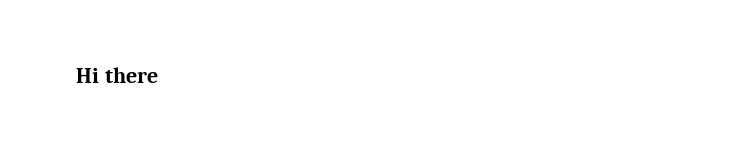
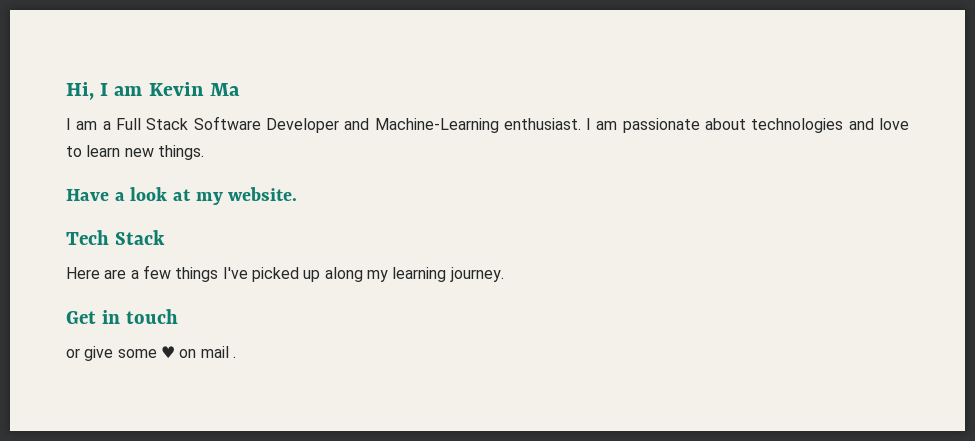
- Hi there
+ Hi, I am Kevin Ma
+ I am a Full Stack Software Developer and Machine-Learning enthusiast. I am passionate about technologies and love to learn new things.
+ Have a look at my website.
+ Tech Stack
+ Here are a few things I've picked up along my learning journey.
+ Get in touch
+ or give some ♥ on mail .

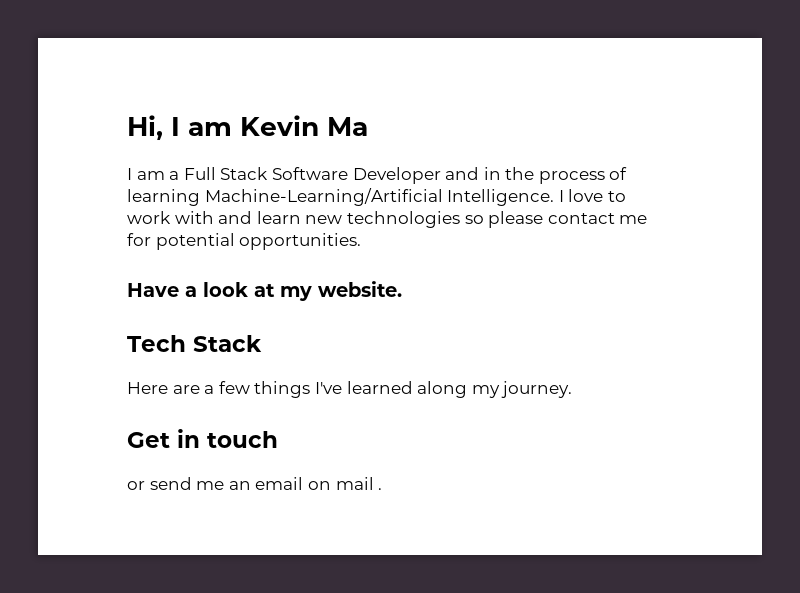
- I am a Full Stack Software Developer and Machine-Learning enthusiast. I am passionate about technologies and love to learn new things.
+ I am a Full Stack Software Developer and in the process of learning Machine-Learning/Artificial Intelligence. I love to work with and learn new technologies so please contact me for potential opportunities.
- Here are a few things I've picked up along my learning journey.
+ Here are a few things I've learned along my journey.
- or give some ♥ on mail .
+ or send me an email on mail .

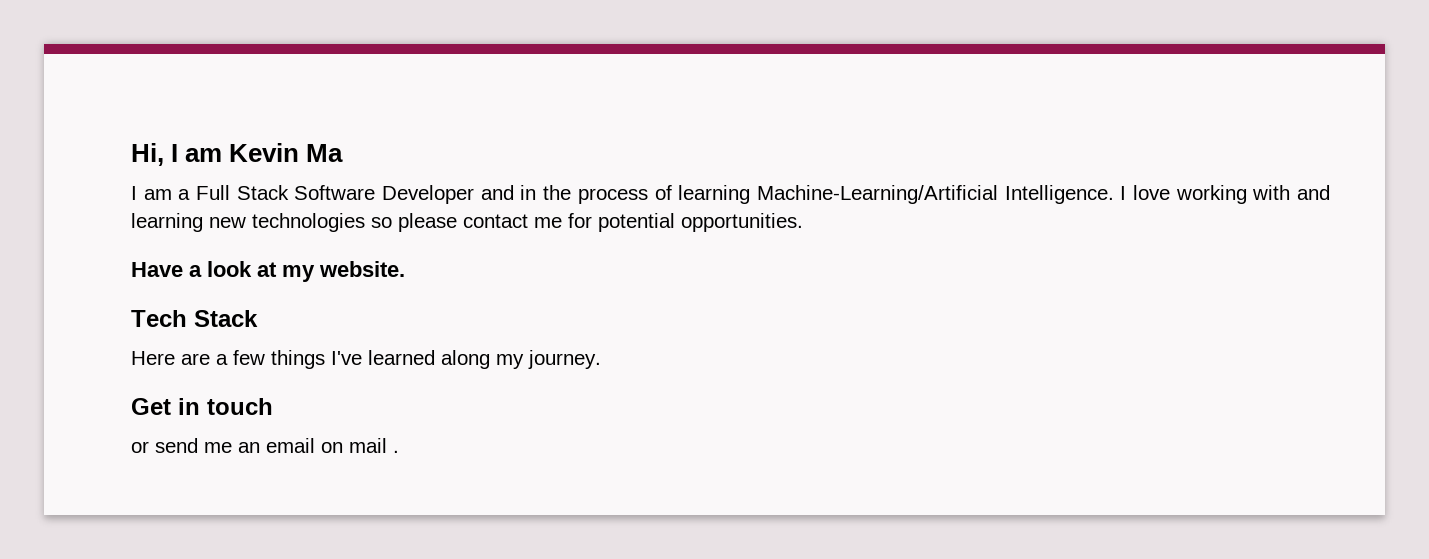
- I love to work with and learn new technologies so please contact me for potential opportunities.
+ I love working with and learning new technologies so please contact me for potential opportunities.

